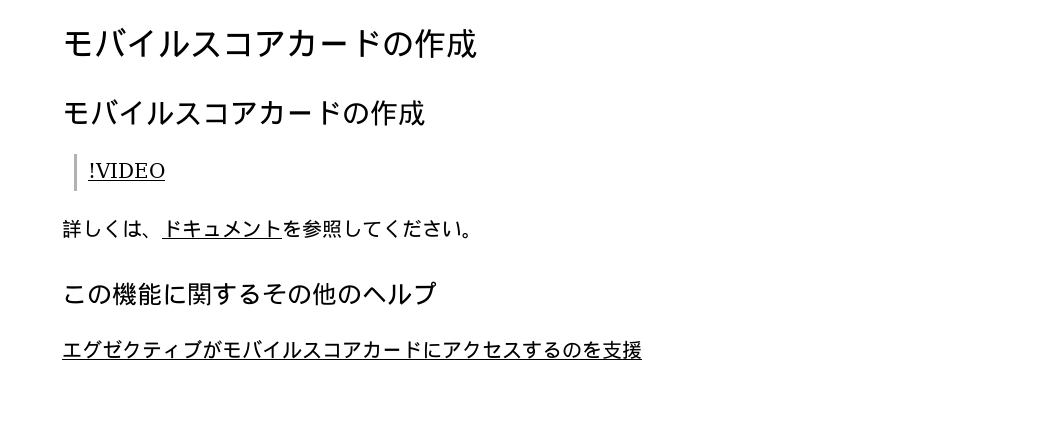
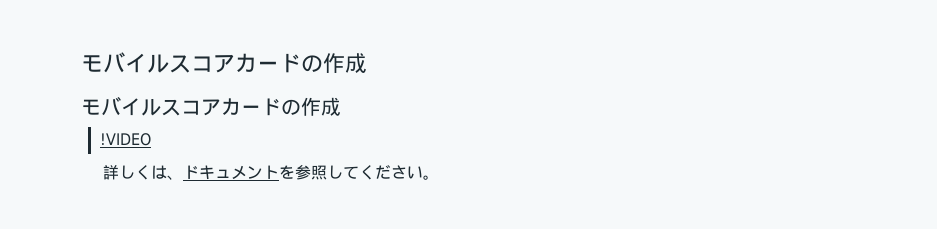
- この機能に関するその他のヘルプ
- エグゼクティブがモバイルスコアカードにアクセスするのを支援

